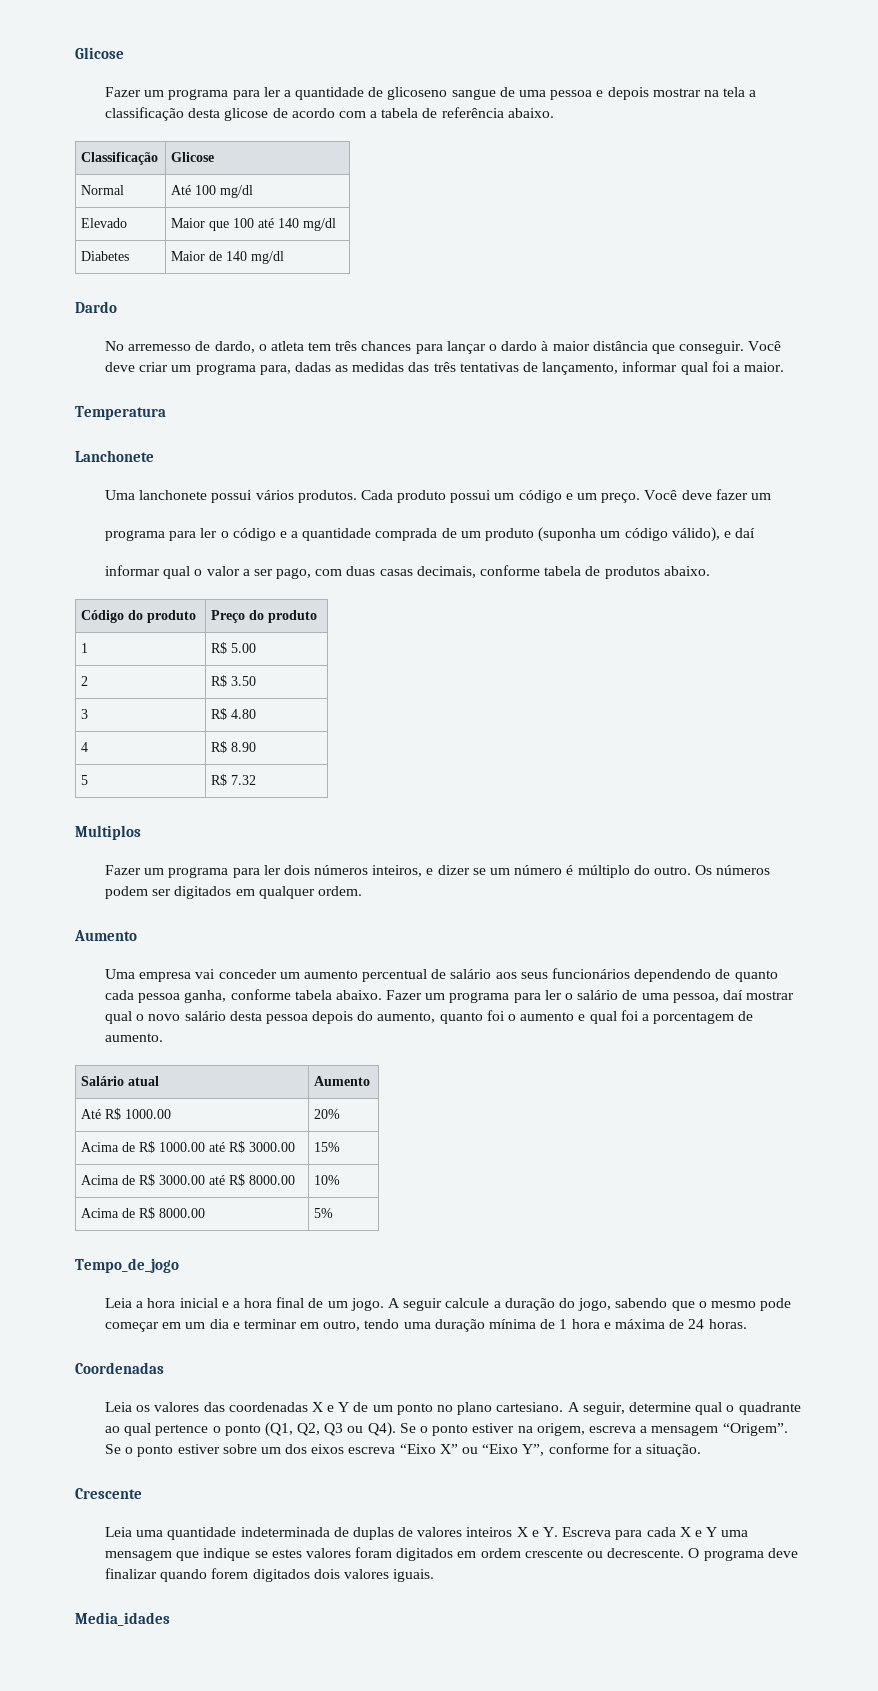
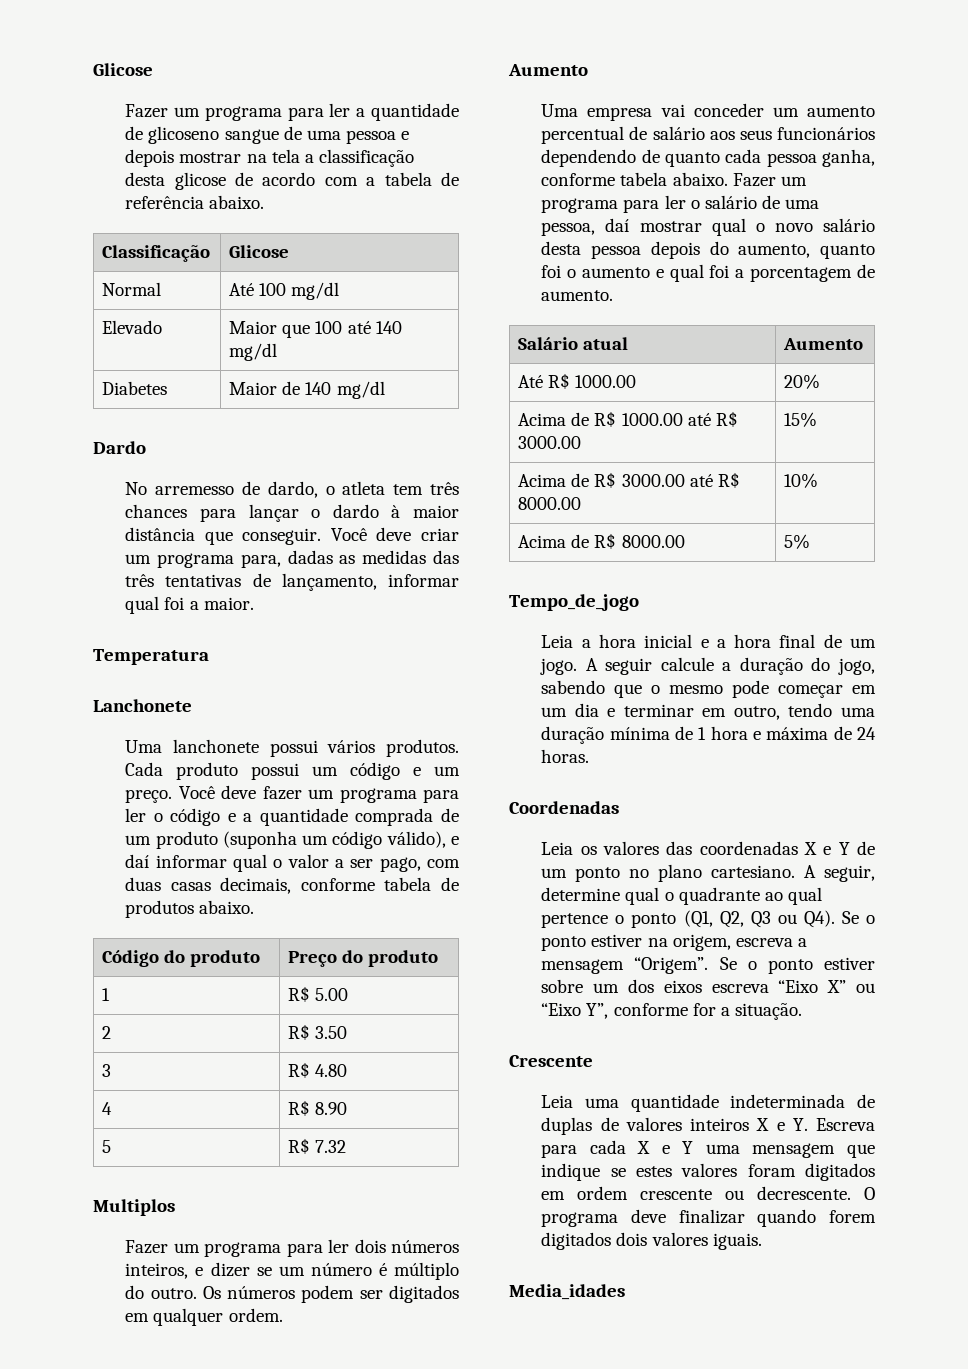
- Você deve fazer um
- programa para ler o código e a quantidade comprada de um produto (suponha um código válido), e daí
- informar qual o valor a ser pago, com duas casas decimais, conforme tabela de produtos abaixo.
+ Você deve fazer um programa para ler o código e a quantidade comprada de um produto (suponha um código válido), e daí informar qual o valor a ser pago, com duas casas decimais, conforme tabela de produtos abaixo.

